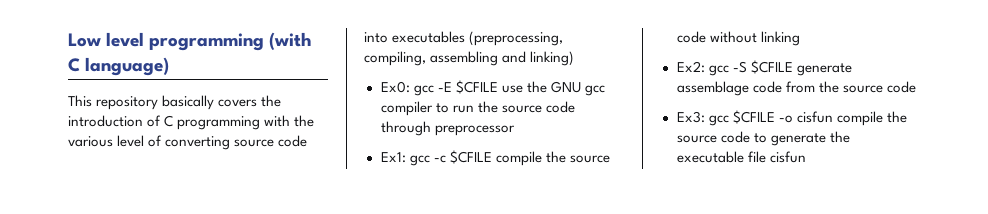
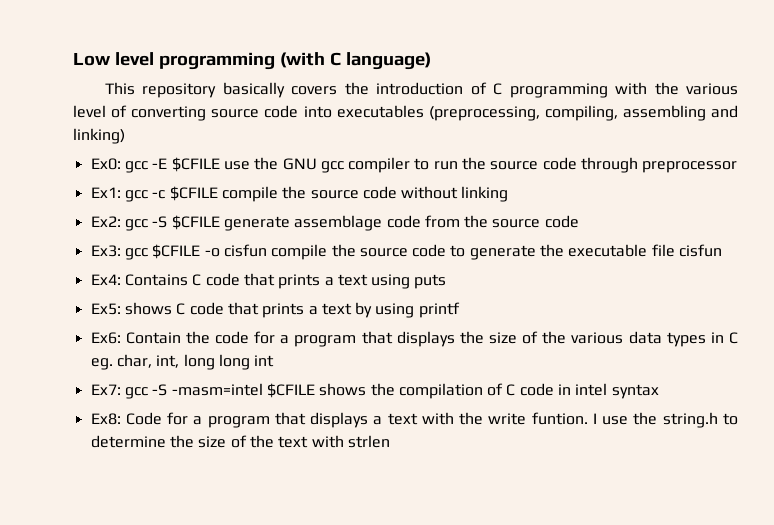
+ Ex4: Contains C code that prints a text using puts
+ Ex5: shows C code that prints a text by using printf
+ Ex6: Contain the code for a program that displays the size of the various data types in C eg. char, int, long long int
+ Ex7: gcc -S -masm=intel $CFILE shows the compilation of C code in intel syntax
+ Ex8: Code for a program that displays a text with the write funtion. I use the string.h to determine the size of the text with strlen

